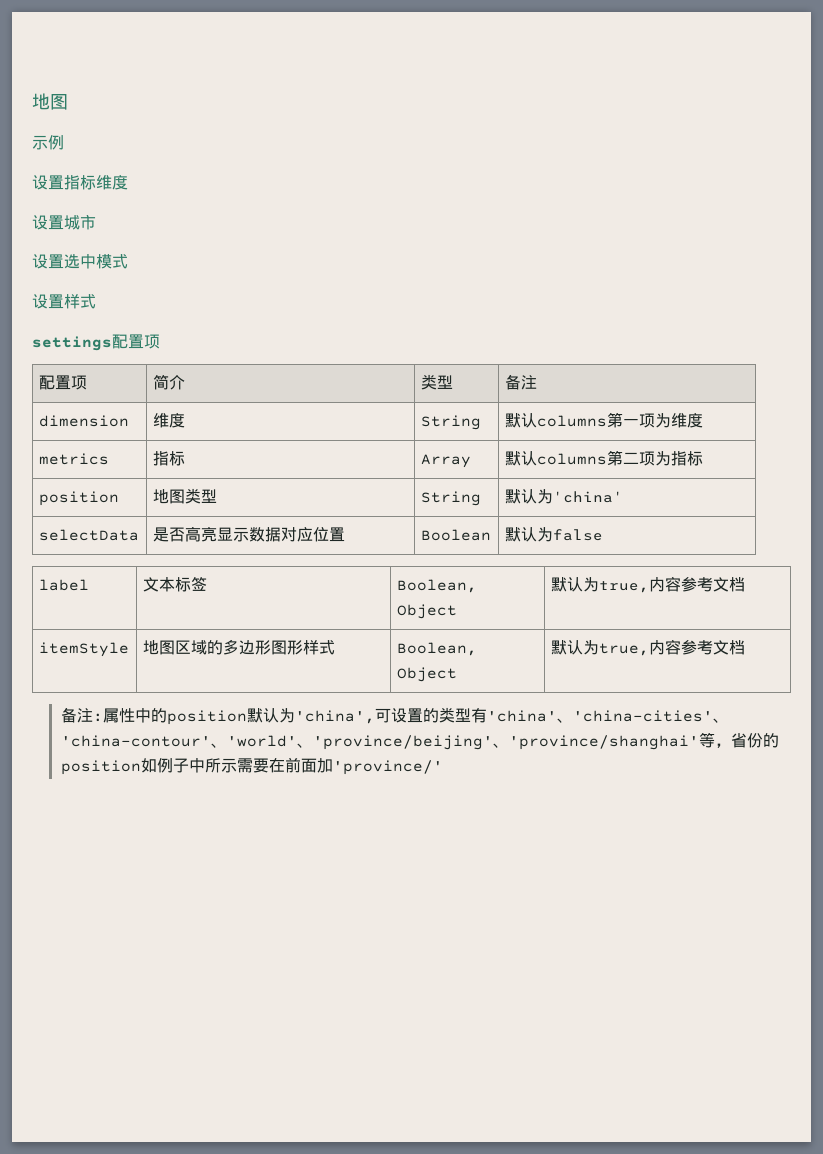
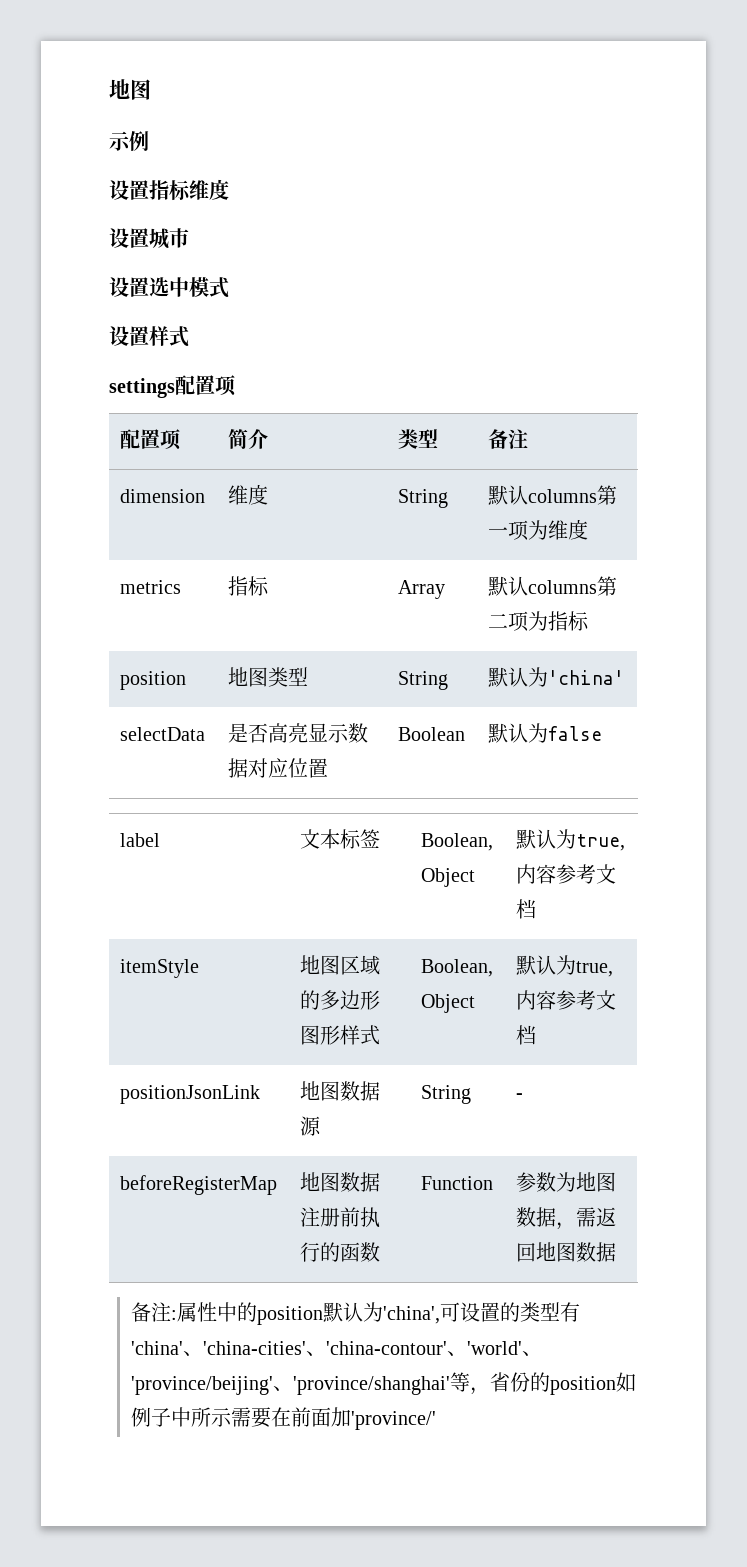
+ positionJsonLink | 地图数据源 | String | -
+ beforeRegisterMap | 地图数据注册前执行的函数 | Function | 参数为地图数据，需返回地图数据

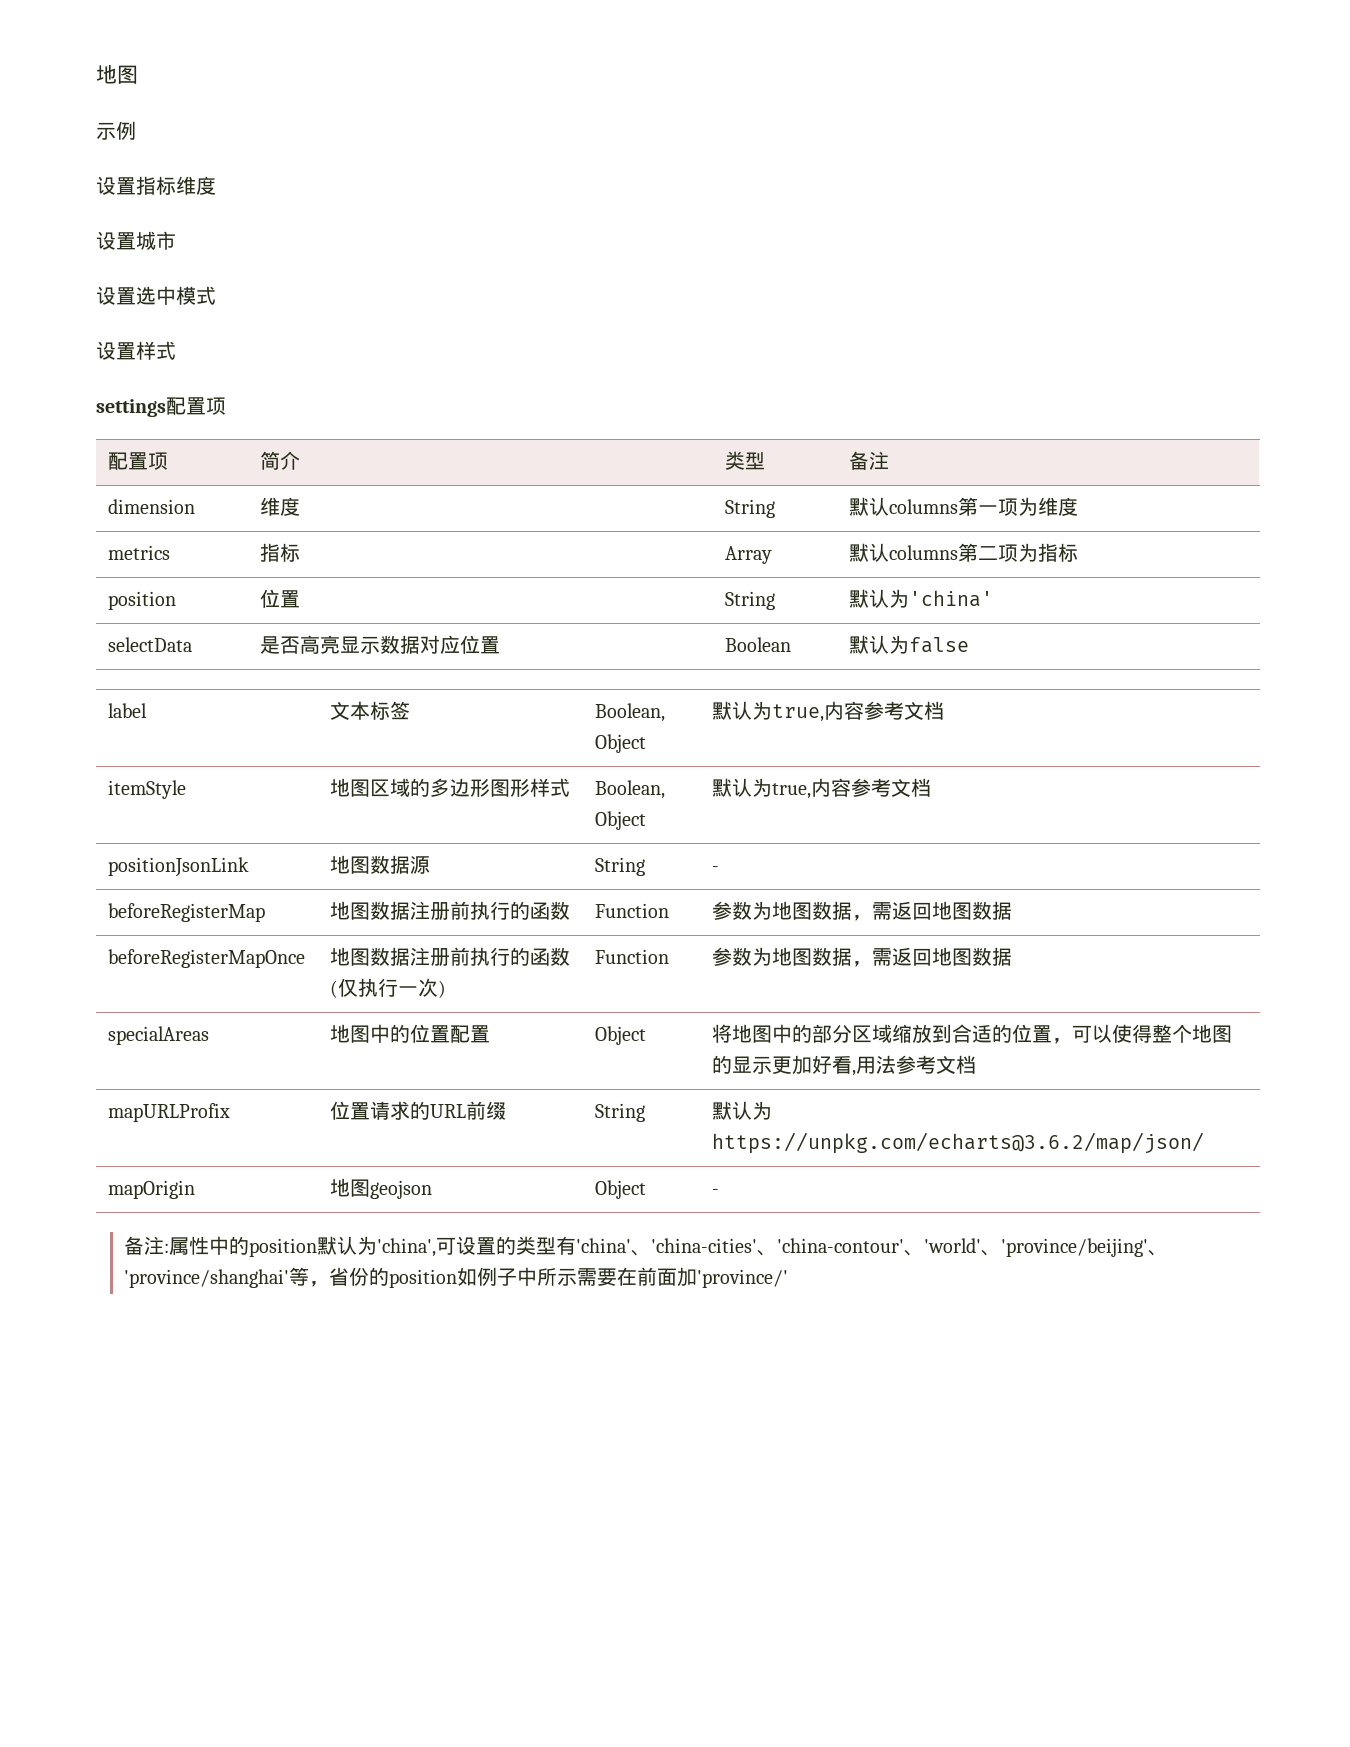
- position | 地图类型 | String | 默认为'china'
+ position | 位置 | String | 默认为'china'
+ beforeRegisterMapOnce | 地图数据注册前执行的函数(仅执行一次) | Function | 参数为地图数据，需返回地图数据
+ specialAreas | 地图中的位置配置 | Object | 将地图中的部分区域缩放到合适的位置，可以使得整个地图的显示更加好看,用法参考文档
+ mapURLProfix | 位置请求的URL前缀 | String | 默认为https://unpkg.com/echarts@3.6.2/map/json/
+ mapOrigin | 地图geojson | Object | -

